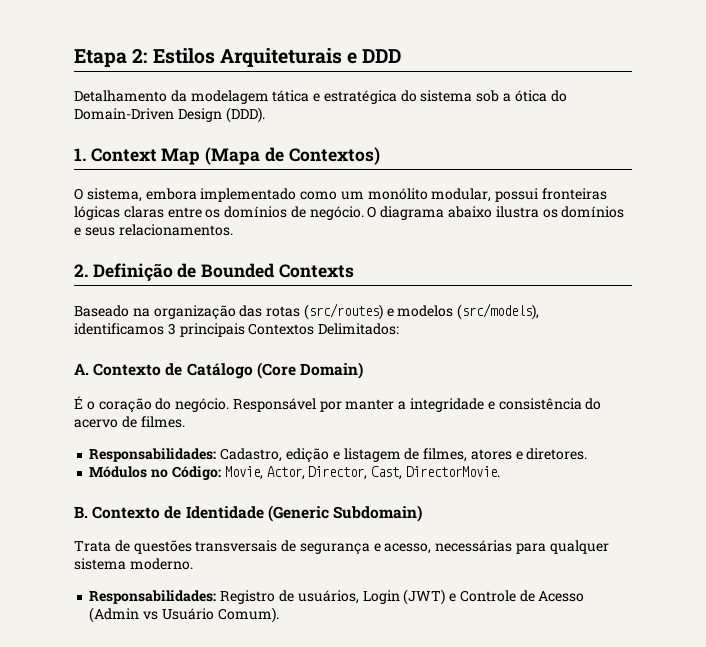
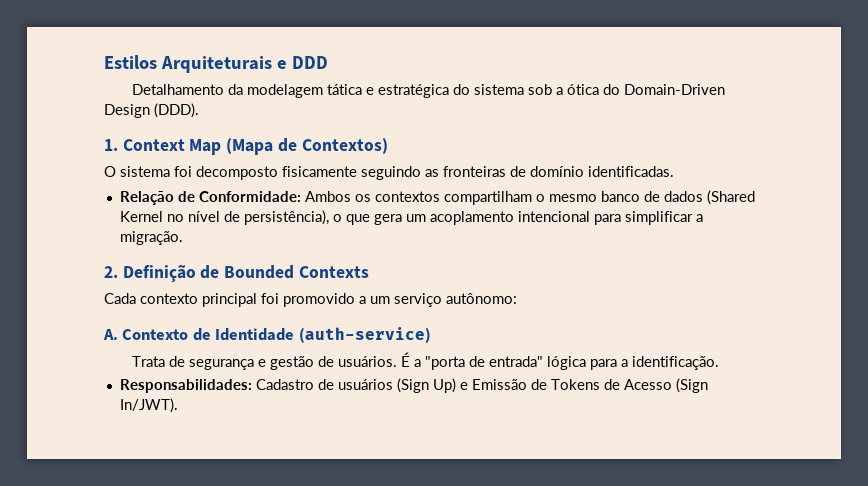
- Etapa 2: Estilos Arquiteturais e DDD
+ Estilos Arquiteturais e DDD
- O sistema, embora implementado como um monólito modular, possui fronteiras lógicas claras entre os domínios de negócio. O diagrama abaixo ilustra os domínios e seus relacionamentos.
+ O sistema foi decomposto fisicamente seguindo as fronteiras de domínio identificadas.
+ Relação de Conformidade: Ambos os contextos compartilham o mesmo banco de dados (Shared Kernel no nível de persistência), o que gera um acoplamento intencional para simplificar a migração.
- Baseado na organização das rotas (src/routes) e modelos (src/models), identificamos 3 principais Contextos Delimitados:
- A. Contexto de Catálogo (Core Domain)
- É o coração do negócio. Responsável por manter a integridade e consistência do acervo de filmes.
- Responsabilidades: Cadastro, edição e listagem de filmes, atores e diretores.
- Módulos no Código: Movie, Actor, Director, Cast, DirectorMovie.
- B. Contexto de Identidade (Generic Subdomain)
- Trata de questões transversais de segurança e acesso, necessárias para qualquer sistema moderno.
- Responsabilidades: Registro de usuários, Login (JWT) e Controle de Acesso (Admin vs Usuário Comum).
+ Cada contexto principal foi promovido a um serviço autônomo:
+ A. Contexto de Identidade (auth-service)
+ Trata de segurança e gestão de usuários. É a "porta de entrada" lógica para a identificação.
+ Responsabilidades: Cadastro de usuários (Sign Up) e Emissão de Tokens de Acesso (Sign In/JWT).

